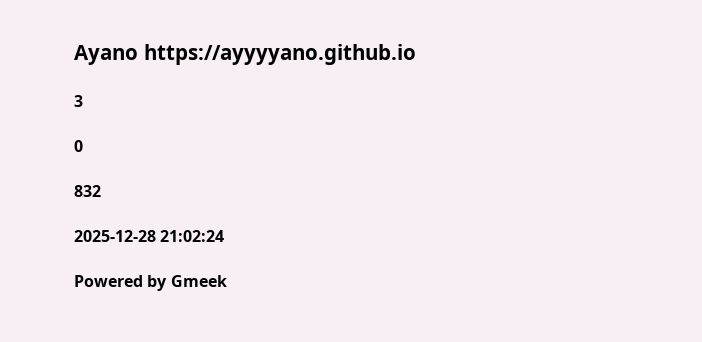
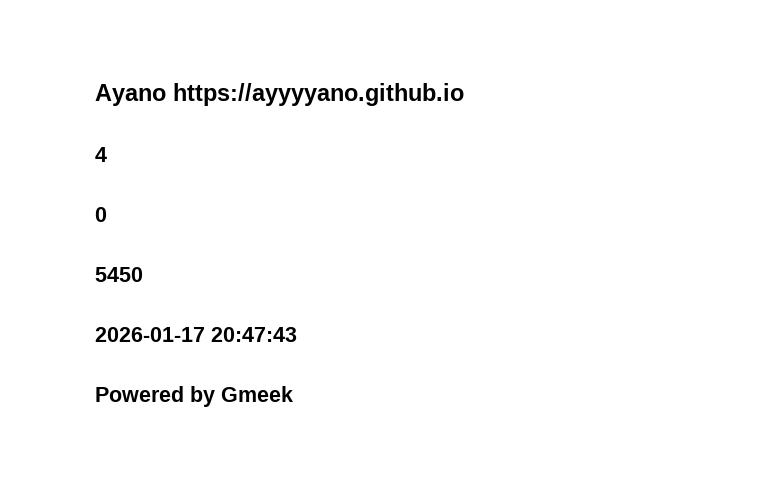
- 3
+ 4
- 832
- 2025-12-28 21:02:24
+ 5450
+ 2026-01-17 20:47:43

